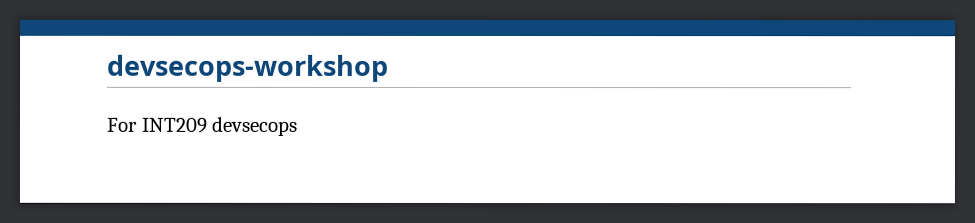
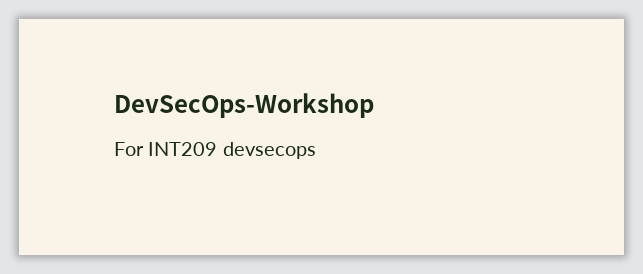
- devsecops-workshop
+ DevSecOps-Workshop

